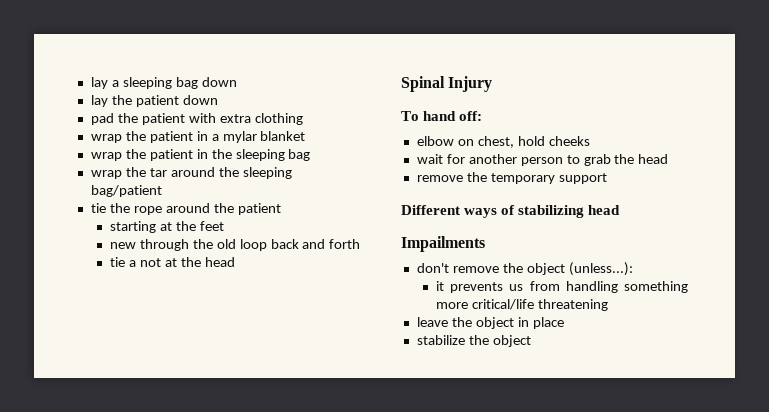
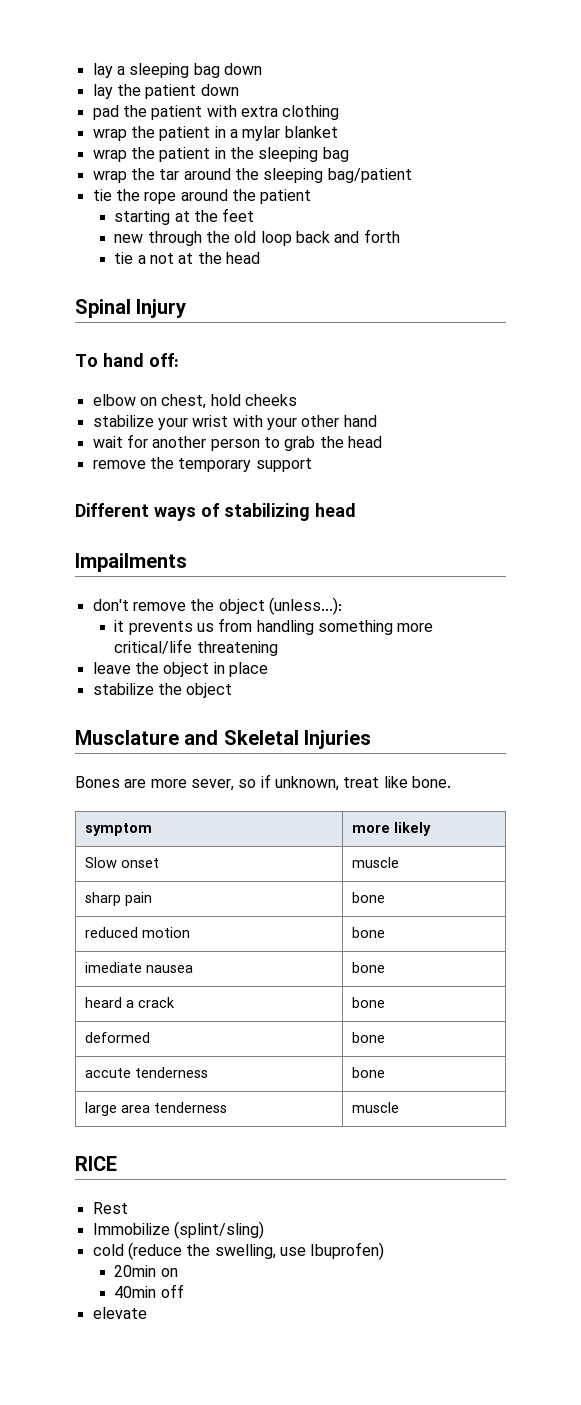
+ stabilize your wrist with your other hand
+ Musclature and Skeletal Injuries
+ Bones are more sever, so if unknown, treat like bone.
+ symptom | more likely
+ Slow onset | muscle
+ sharp pain | bone
+ reduced motion | bone
+ imediate nausea | bone
+ heard a crack | bone
+ deformed | bone
+ accute tenderness | bone
+ large area tenderness | muscle
+ RICE
+ Rest
+ Immobilize (splint/sling)
+ cold (reduce the swelling, use Ibuprofen)
+ 20min on
+ 40min off
+ elevate

